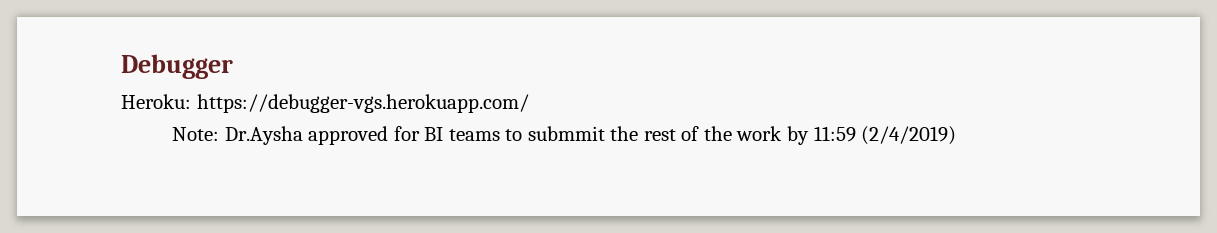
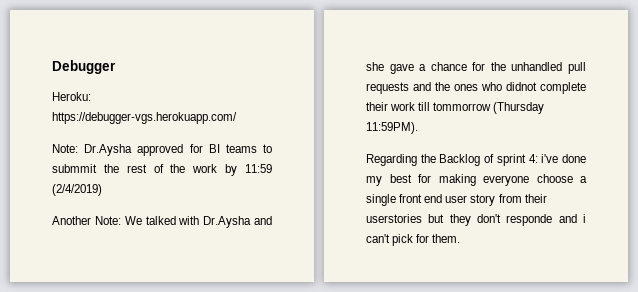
+ Another Note: We talked with Dr.Aysha and she gave a chance for the unhandled pull requests and the ones who didnot complete their work till tommorrow (Thursday 11:59PM).
+ Regarding the Backlog of sprint 4: i've done my best for making everyone choose a single front end user story from their userstories but they don't responde and i can't pick for them.

